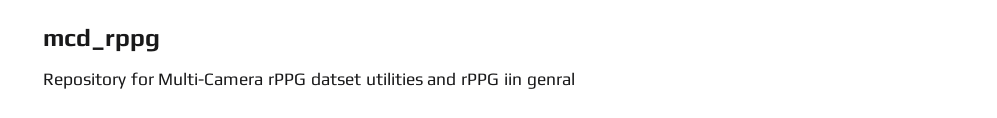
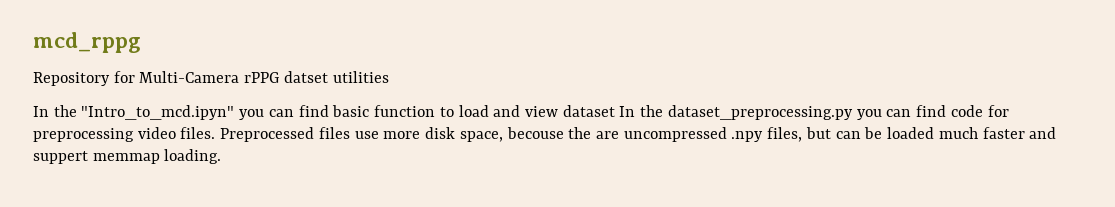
- Repository for Multi-Camera rPPG datset utilities and rPPG iin genral
+ Repository for Multi-Camera rPPG datset utilities
+ In the "Intro_to_mcd.ipyn" you can find basic function to load and view dataset In the dataset_preprocessing.py you can find code for preprocessing video files. Preprocessed files use more disk space, becouse the are uncompressed .npy files, but can be loaded much faster and suppert memmap loading.

